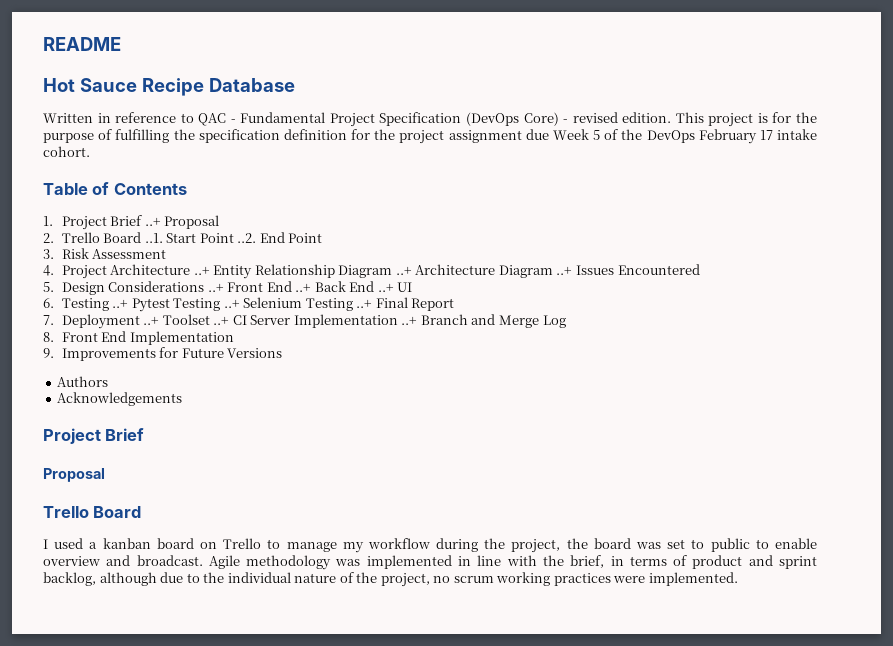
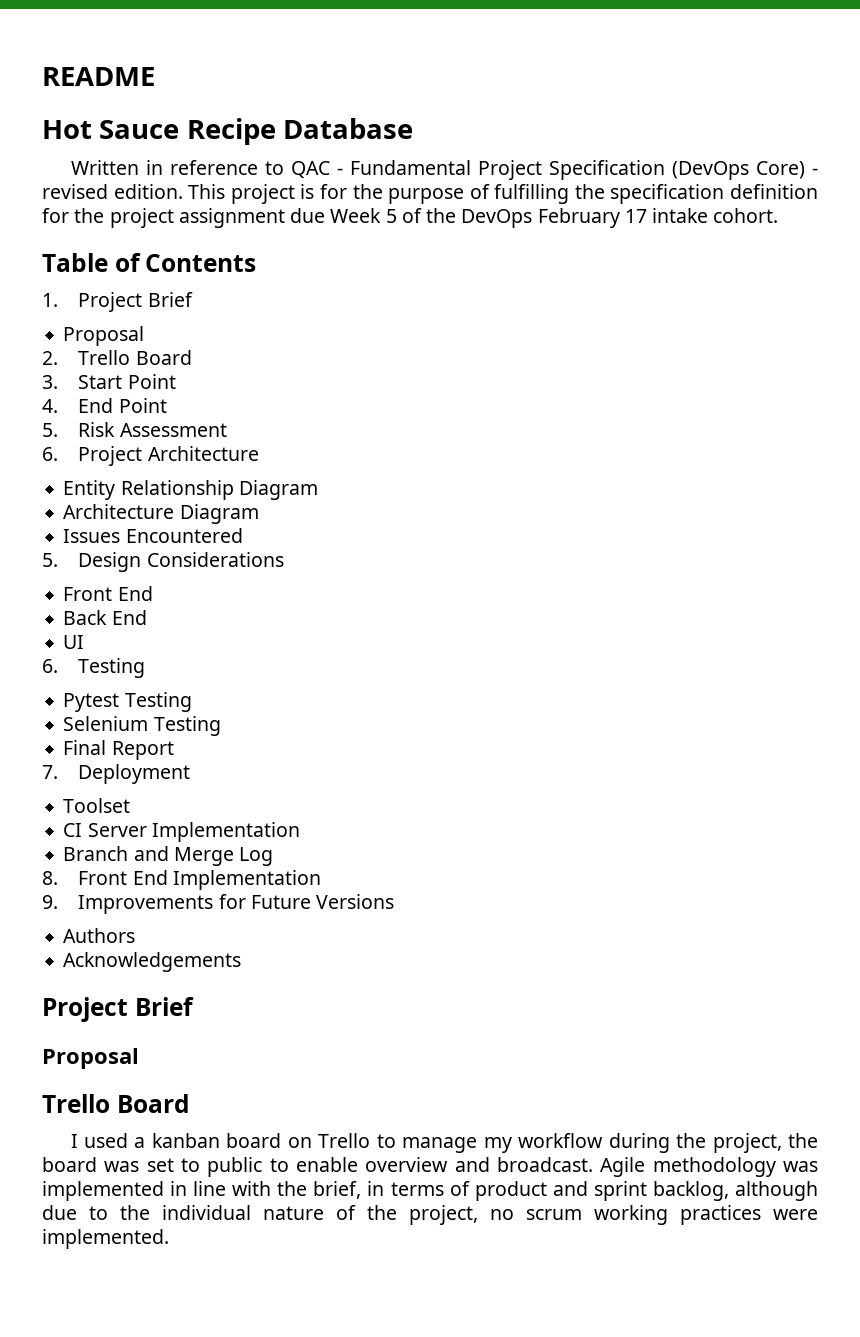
- 1. Project Brief ..+ Proposal
+ 1. Project Brief
+ Proposal
- 2. Trello Board ..1. Start Point ..2. End Point
+ 2. Trello Board
+ 3. Start Point
+ 4. End Point
- 3. Risk Assessment
+ 5. Risk Assessment
- 4. Project Architecture ..+ Entity Relationship Diagram ..+ Architecture Diagram ..+ Issues Encountered
+ 6. Project Architecture
+ Entity Relationship Diagram
+ Architecture Diagram
+ Issues Encountered
- 5. Design Considerations ..+ Front End ..+ Back End ..+ UI
+ 5. Design Considerations
+ Front End
+ Back End
+ UI
- 6. Testing ..+ Pytest Testing ..+ Selenium Testing ..+ Final Report
+ 6. Testing
+ Pytest Testing
+ Selenium Testing
+ Final Report
- 7. Deployment ..+ Toolset ..+ CI Server Implementation ..+ Branch and Merge Log
+ 7. Deployment
+ Toolset
+ CI Server Implementation
+ Branch and Merge Log

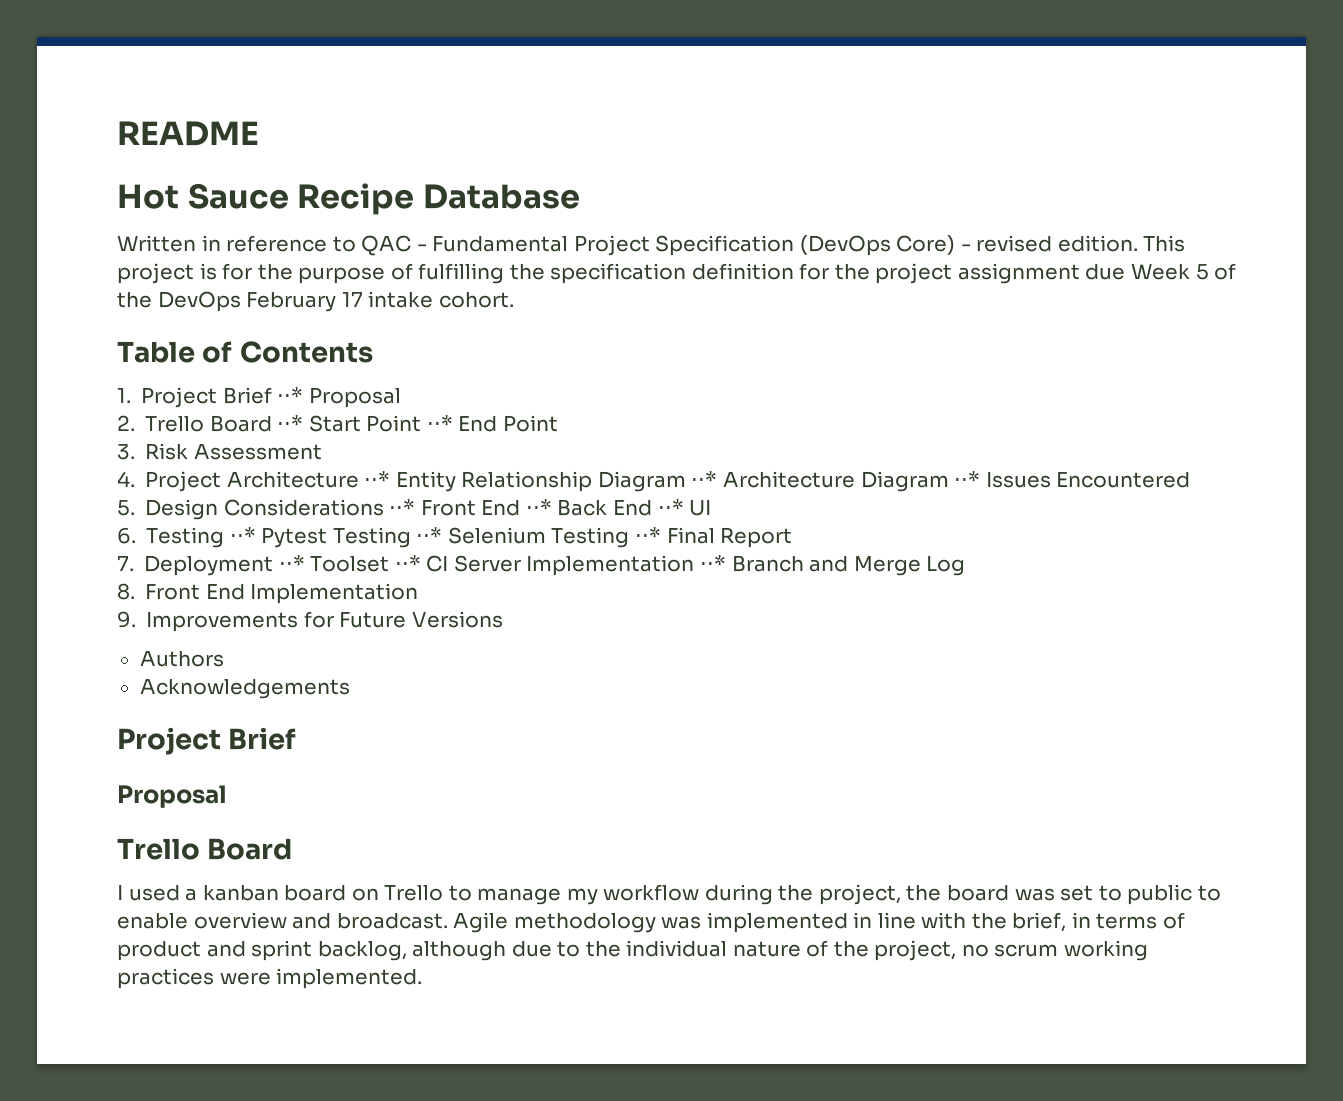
- 1. Project Brief
- Proposal
+ 1. Project Brief ⋅⋅* Proposal
- 2. Trello Board
- 3. Start Point
- 4. End Point
+ 2. Trello Board ⋅⋅* Start Point ⋅⋅* End Point
- 5. Risk Assessment
+ 3. Risk Assessment
- 6. Project Architecture
- Entity Relationship Diagram
- Architecture Diagram
- Issues Encountered
+ 4. Project Architecture ⋅⋅* Entity Relationship Diagram ⋅⋅* Architecture Diagram ⋅⋅* Issues Encountered
- 5. Design Considerations
- Front End
- Back End
- UI
+ 5. Design Considerations ⋅⋅* Front End ⋅⋅* Back End ⋅⋅* UI
- 6. Testing
- Pytest Testing
- Selenium Testing
- Final Report
+ 6. Testing ⋅⋅* Pytest Testing ⋅⋅* Selenium Testing ⋅⋅* Final Report
- 7. Deployment
- Toolset
- CI Server Implementation
- Branch and Merge Log
+ 7. Deployment ⋅⋅* Toolset ⋅⋅* CI Server Implementation ⋅⋅* Branch and Merge Log

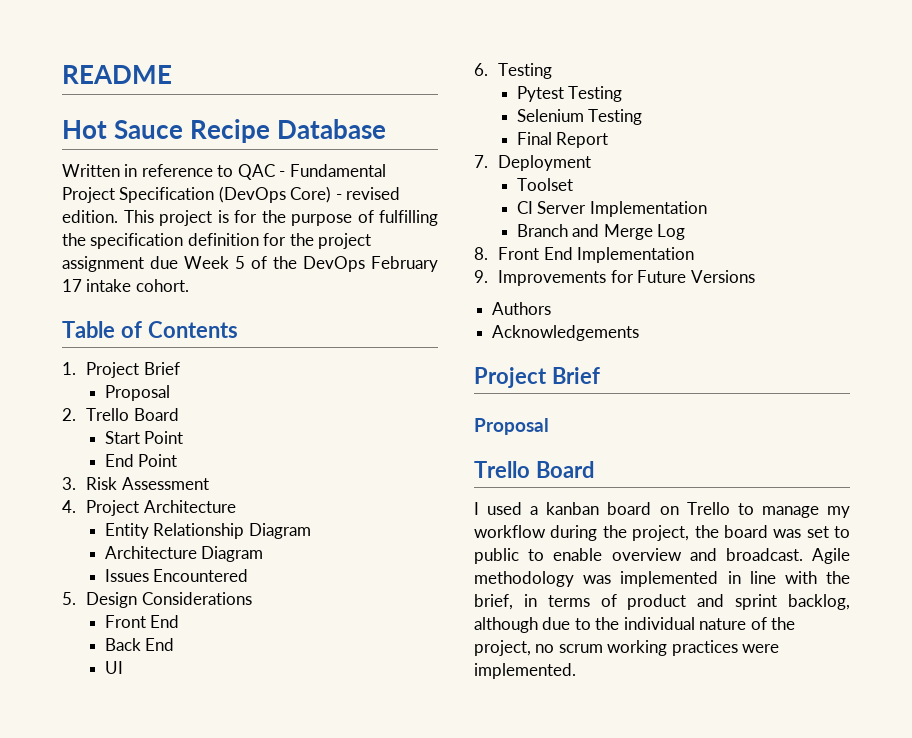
- 1. Project Brief ⋅⋅* Proposal
+ 1. Project Brief
+ Proposal
- 2. Trello Board ⋅⋅* Start Point ⋅⋅* End Point
+ 2. Trello Board
+ Start Point
+ End Point
- 4. Project Architecture ⋅⋅* Entity Relationship Diagram ⋅⋅* Architecture Diagram ⋅⋅* Issues Encountered
+ 4. Project Architecture
+ Entity Relationship Diagram
+ Architecture Diagram
+ Issues Encountered
- 5. Design Considerations ⋅⋅* Front End ⋅⋅* Back End ⋅⋅* UI
+ 5. Design Considerations
+ Front End
+ Back End
+ UI
- 6. Testing ⋅⋅* Pytest Testing ⋅⋅* Selenium Testing ⋅⋅* Final Report
+ 6. Testing
+ Pytest Testing
+ Selenium Testing
+ Final Report
- 7. Deployment ⋅⋅* Toolset ⋅⋅* CI Server Implementation ⋅⋅* Branch and Merge Log
+ 7. Deployment
+ Toolset
+ CI Server Implementation
+ Branch and Merge Log

